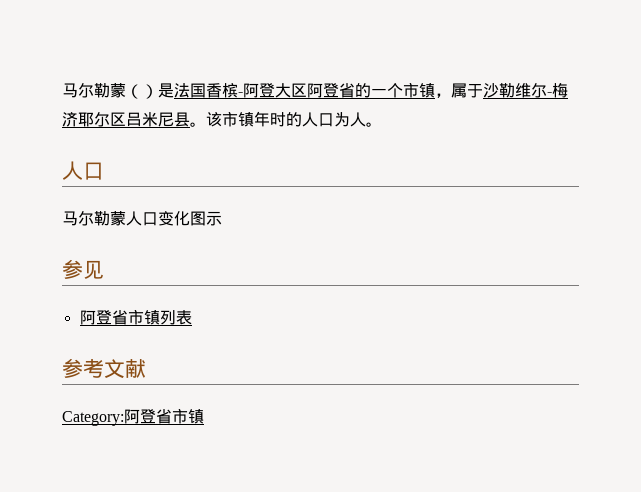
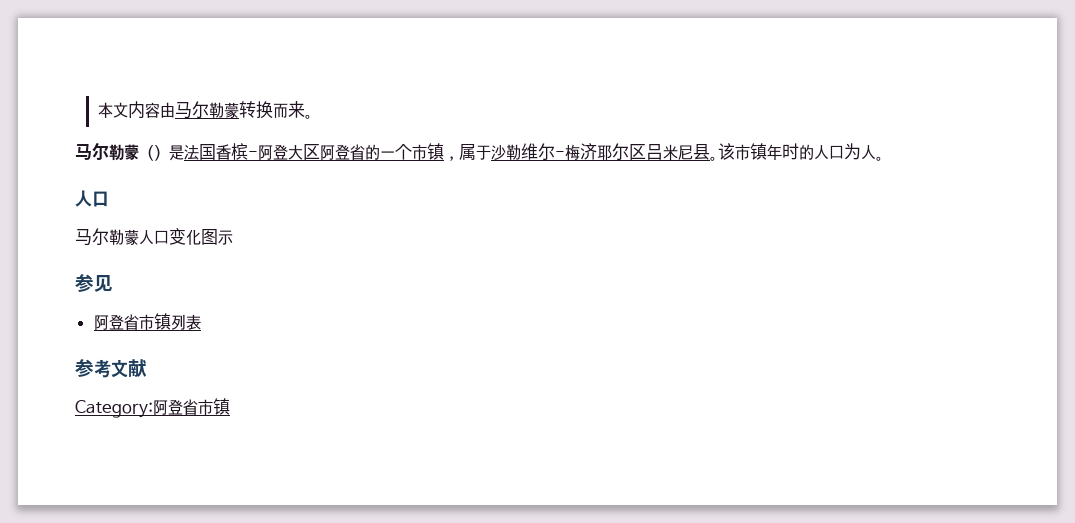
+ 本文内容由马尔勒蒙转换而来。

